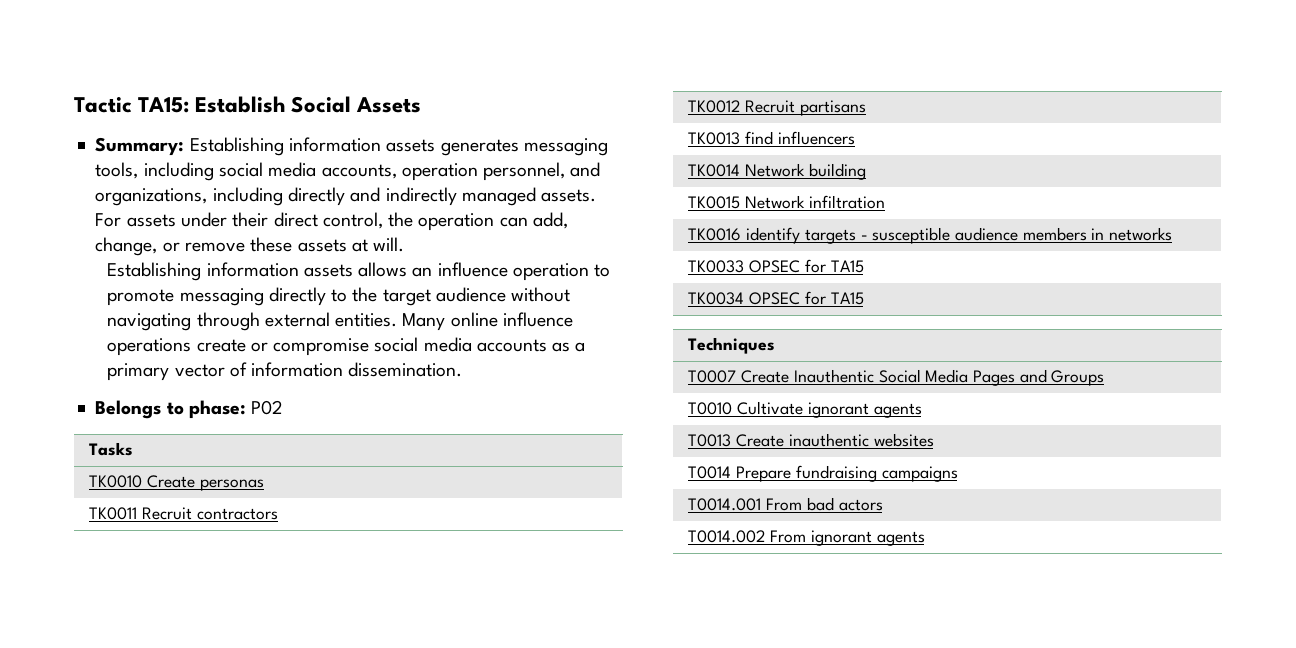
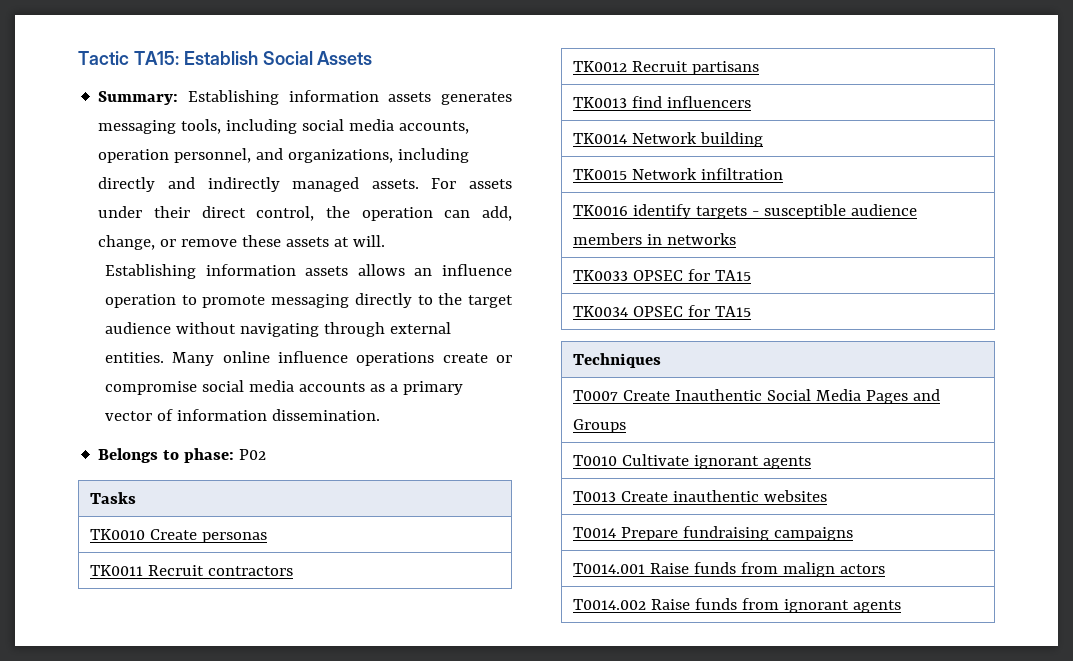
- T0014.001 From bad actors
+ T0014.001 Raise funds from malign actors
- T0014.002 From ignorant agents
+ T0014.002 Raise funds from ignorant agents

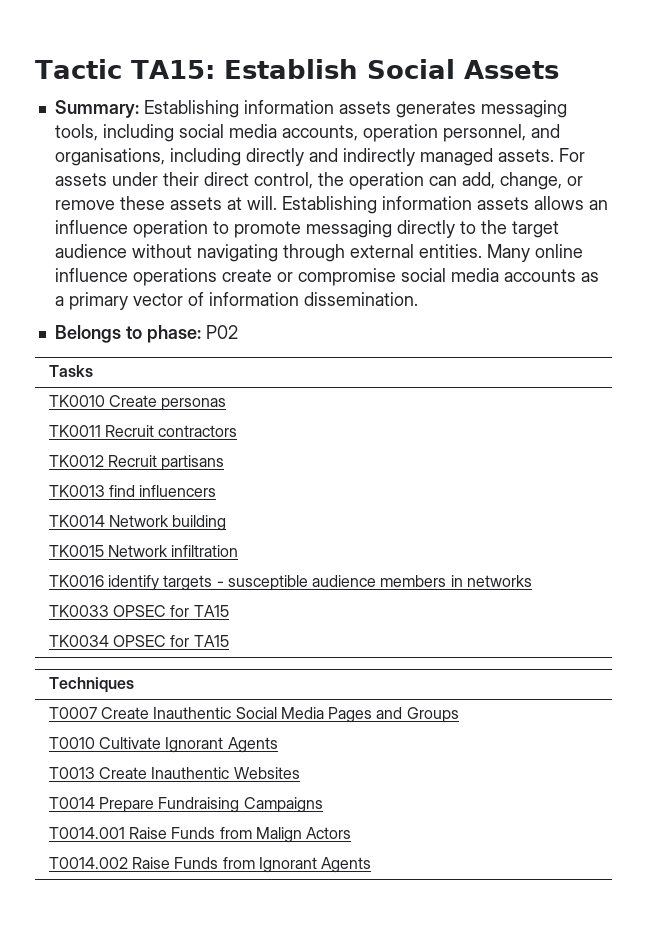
- Summary: Establishing information assets generates messaging tools, including social media accounts, operation personnel, and organizations, including directly and indirectly managed assets.
+ Summary: Establishing information assets generates messaging tools, including social media accounts, operation personnel, and organisations, including directly and indirectly managed assets.
- For assets under their direct control, the operation can add, change, or remove these assets at will.
- Establishing information assets allows an influence operation to promote messaging directly to the target audience without navigating through external entities.
+ For assets under their direct control, the operation can add, change, or remove these assets at will. Establishing information assets allows an influence operation to promote messaging directly to the target audience without navigating through external entities.
- T0010 Cultivate ignorant agents
+ T0010 Cultivate Ignorant Agents
- T0013 Create inauthentic websites
+ T0013 Create Inauthentic Websites
- T0014 Prepare fundraising campaigns
+ T0014 Prepare Fundraising Campaigns
- T0014.001 Raise funds from malign actors
- T0014.002 Raise funds from ignorant agents
+ T0014.001 Raise Funds from Malign Actors
+ T0014.002 Raise Funds from Ignorant Agents

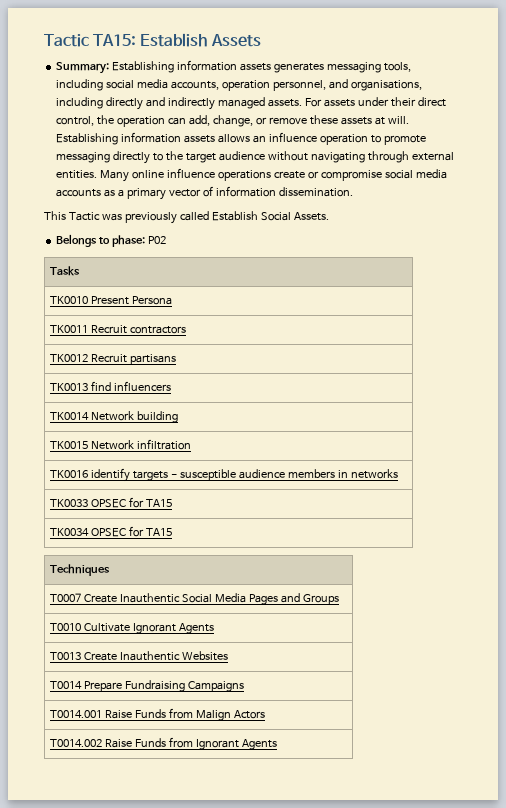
- Tactic TA15: Establish Social Assets
+ Tactic TA15: Establish Assets
+ This Tactic was previously called Establish Social Assets.
- TK0010 Create personas
+ TK0010 Present Persona

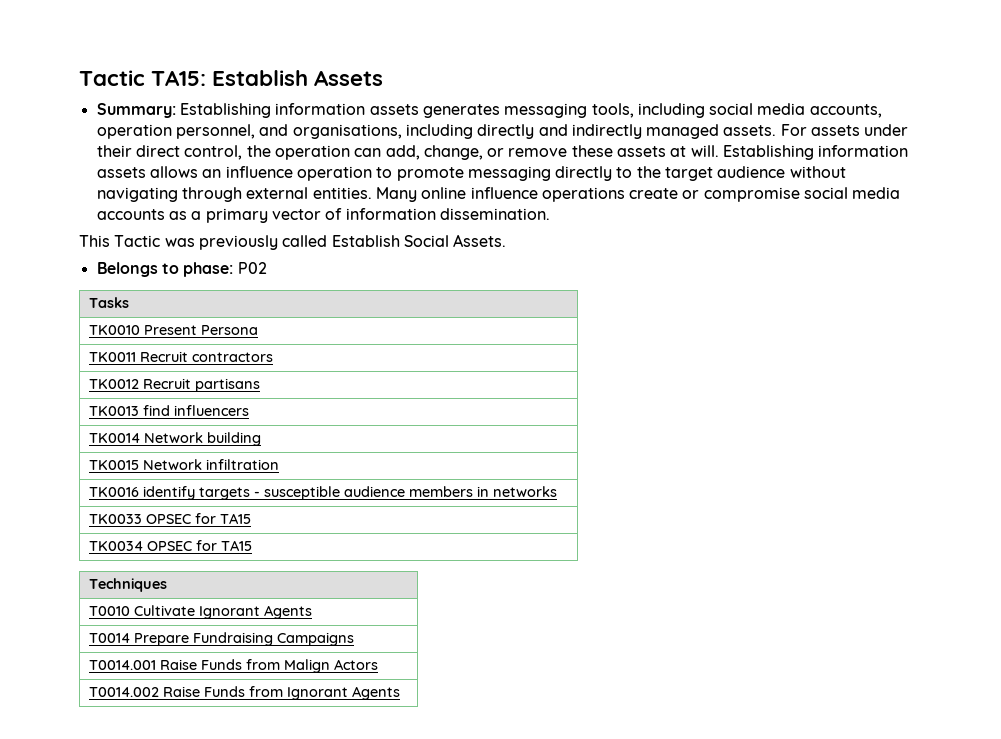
- T0007 Create Inauthentic Social Media Pages and Groups
- T0013 Create Inauthentic Websites

